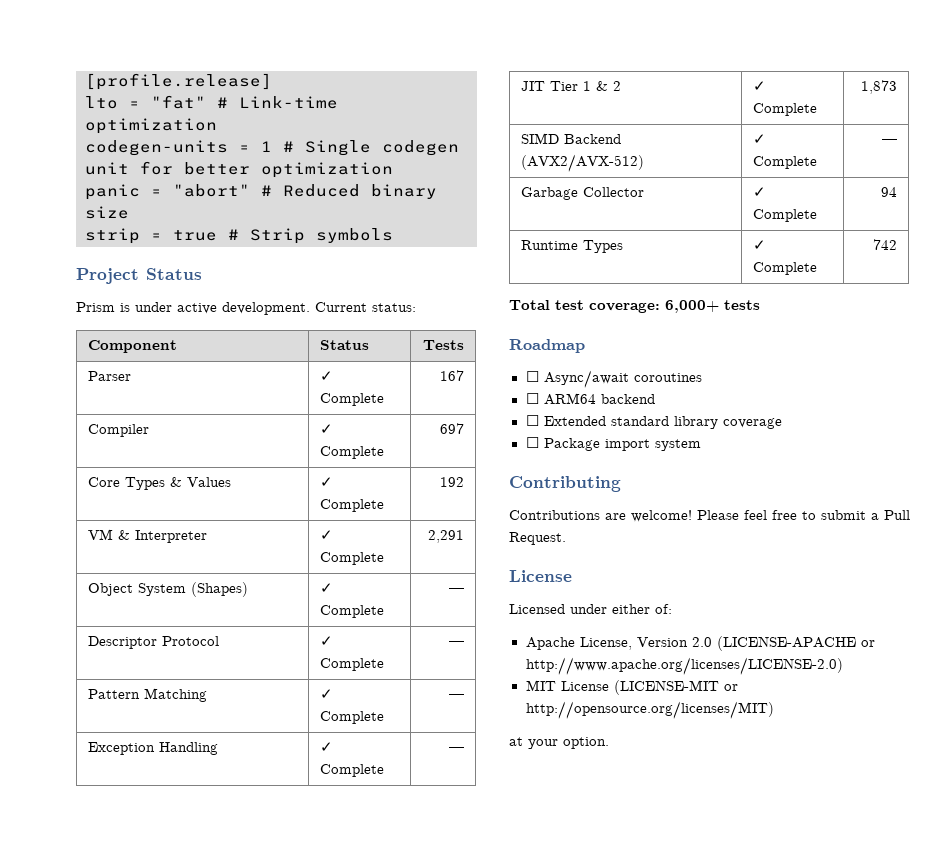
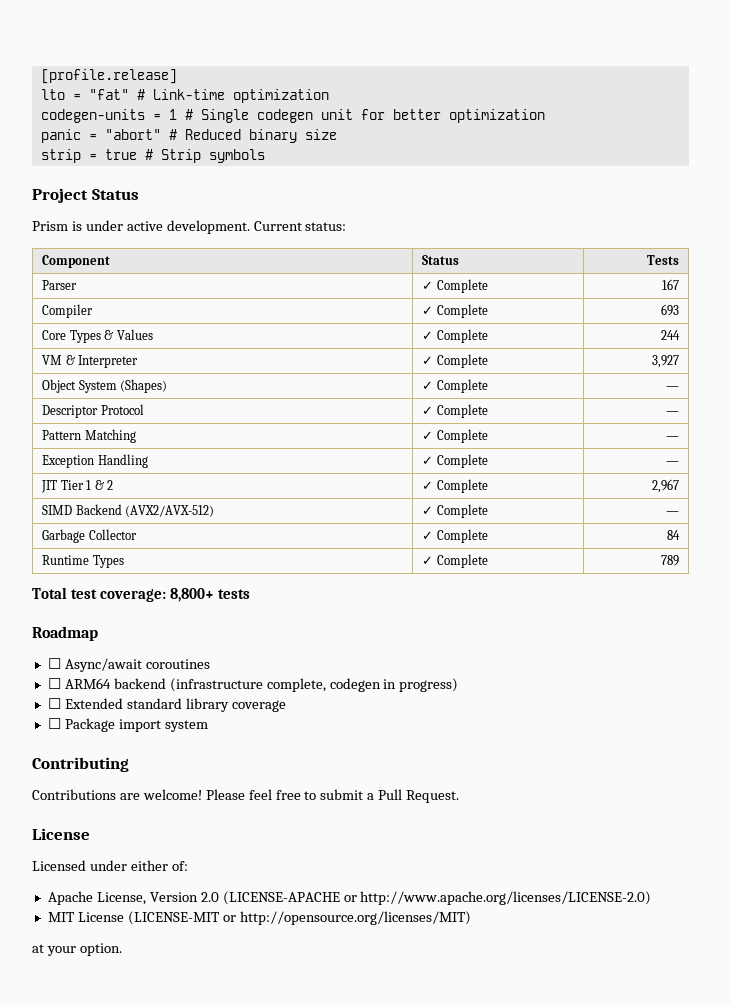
- Compiler | ✓ Complete | 697
+ Compiler | ✓ Complete | 693
- Core Types & Values | ✓ Complete | 192
+ Core Types & Values | ✓ Complete | 244
- VM & Interpreter | ✓ Complete | 2,291
+ VM & Interpreter | ✓ Complete | 3,927
- JIT Tier 1 & 2 | ✓ Complete | 1,873
+ JIT Tier 1 & 2 | ✓ Complete | 2,967
- Garbage Collector | ✓ Complete | 94
+ Garbage Collector | ✓ Complete | 84
- Runtime Types | ✓ Complete | 742
+ Runtime Types | ✓ Complete | 789
- Total test coverage: 6,000+ tests
+ Total test coverage: 8,800+ tests
- ☐ ARM64 backend
+ ☐ ARM64 backend (infrastructure complete, codegen in progress)

